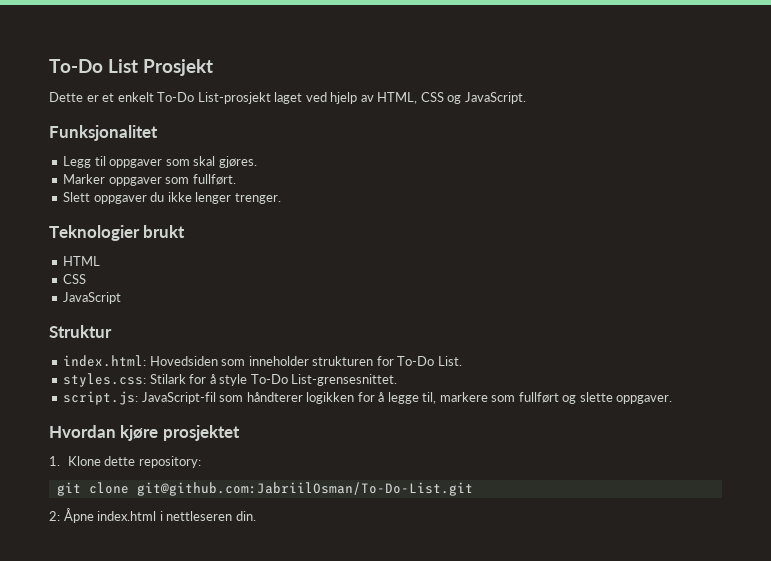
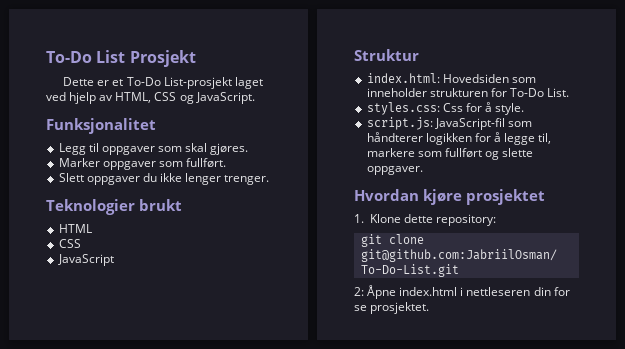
- Dette er et enkelt To-Do List-prosjekt laget ved hjelp av HTML, CSS og JavaScript.
+ Dette er et To-Do List-prosjekt laget ved hjelp av HTML, CSS og JavaScript.
- styles.css: Stilark for å style To-Do List-grensesnittet.
+ styles.css: Css for å style.
- 2: Åpne index.html i nettleseren din.
+ 2: Åpne index.html i nettleseren din for se prosjektet.

